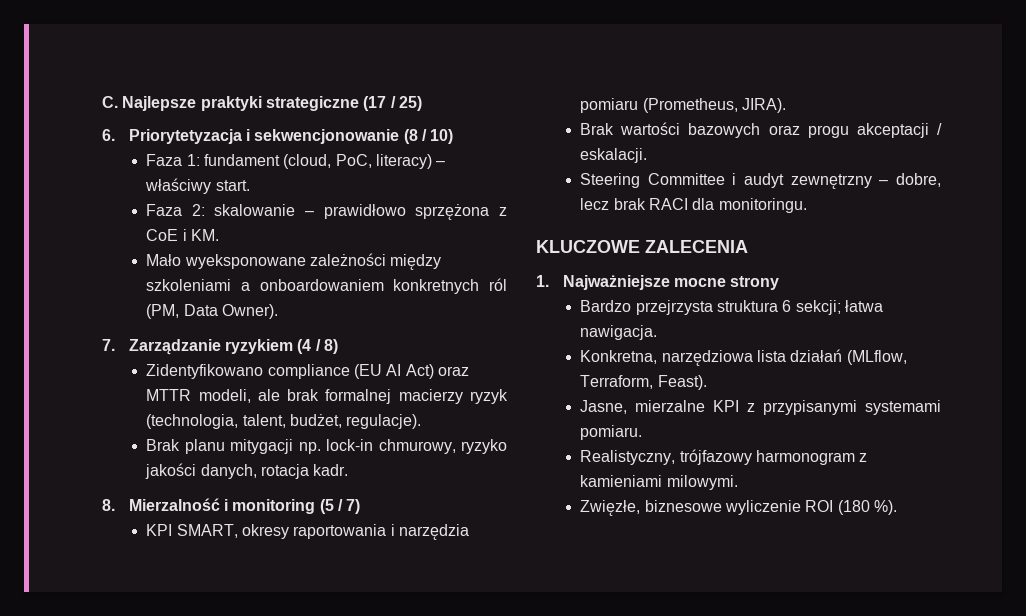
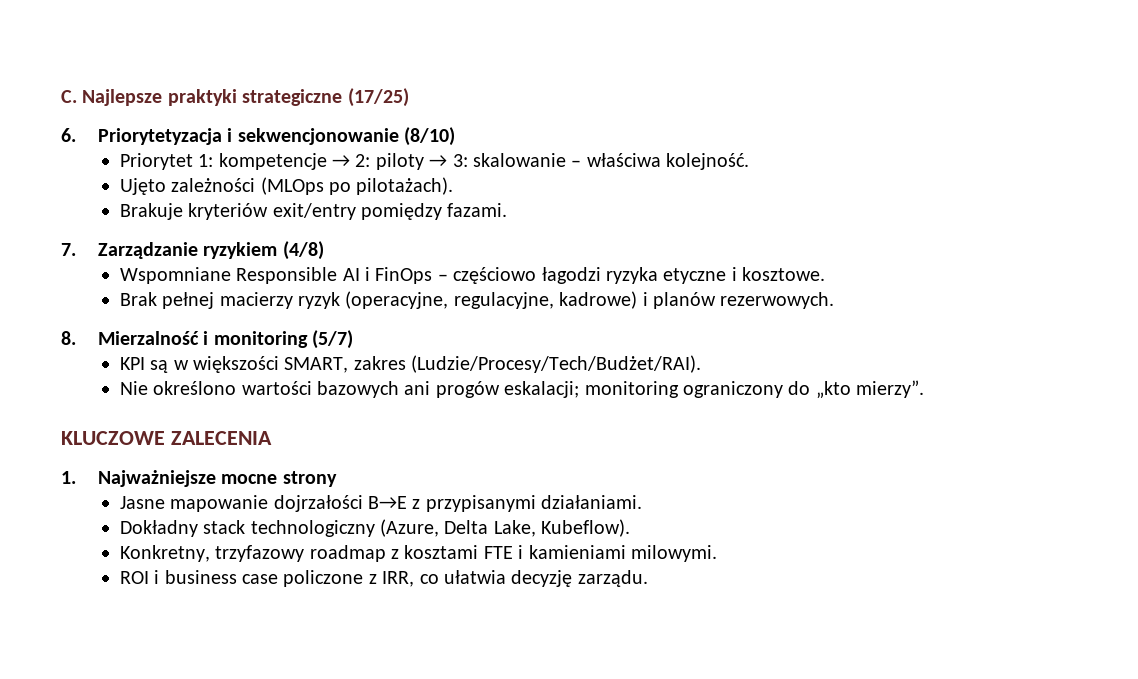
- C. Najlepsze praktyki strategiczne (17 / 25)
+ C. Najlepsze praktyki strategiczne (17/25)
- 6. Priorytetyzacja i sekwencjonowanie (8 / 10)
- Faza 1: fundament (cloud, PoC, literacy) – właściwy start.
- Faza 2: skalowanie – prawidłowo sprzężona z CoE i KM.
- Mało wyeksponowane zależności między szkoleniami a onboardowaniem konkretnych ról (PM, Data Owner).
- 7. Zarządzanie ryzykiem (4 / 8)
- Zidentyfikowano compliance (EU AI Act) oraz MTTR modeli, ale brak formalnej macierzy ryzyk (technologia, talent, budżet, regulacje).
- Brak planu mitygacji np. lock-in chmurowy, ryzyko jakości danych, rotacja kadr.
- 8. Mierzalność i monitoring (5 / 7)
- KPI SMART, okresy raportowania i narzędzia pomiaru (Prometheus, JIRA).
- Brak wartości bazowych oraz progu akceptacji / eskalacji.
- Steering Committee i audyt zewnętrzny – dobre, lecz brak RACI dla monitoringu.
+ 6. Priorytetyzacja i sekwencjonowanie (8/10)
+ Priorytet 1: kompetencje → 2: piloty → 3: skalowanie – właściwa kolejność.
+ Ujęto zależności (MLOps po pilotażach).
+ Brakuje kryteriów exit/entry pomiędzy fazami.
+ 7. Zarządzanie ryzykiem (4/8)
+ Wspomniane Responsible AI i FinOps – częściowo łagodzi ryzyka etyczne i kosztowe.
+ Brak pełnej macierzy ryzyk (operacyjne, regulacyjne, kadrowe) i planów rezerwowych.
+ 8. Mierzalność i monitoring (5/7)
+ KPI są w większości SMART, zakres (Ludzie/Procesy/Tech/Budżet/RAI).
+ Nie określono wartości bazowych ani progów eskalacji; monitoring ograniczony do „kto mierzy”.
- Bardzo przejrzysta struktura 6 sekcji; łatwa nawigacja.
- Konkretna, narzędziowa lista działań (MLflow, Terraform, Feast).
- Jasne, mierzalne KPI z przypisanymi systemami pomiaru.
- Realistyczny, trójfazowy harmonogram z kamieniami milowymi.
- Zwięzłe, biznesowe wyliczenie ROI (180 %).
+ Jasne mapowanie dojrzałości B→E z przypisanymi działaniami.
+ Dokładny stack technologiczny (Azure, Delta Lake, Kubeflow).
+ Konkretny, trzyfazowy roadmap z kosztami FTE i kamieniami milowymi.
+ ROI i business case policzone z IRR, co ułatwia decyzję zarządu.

